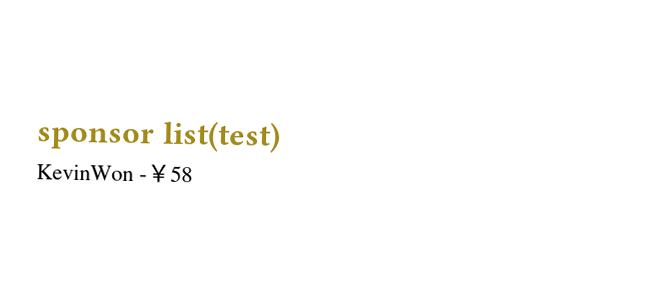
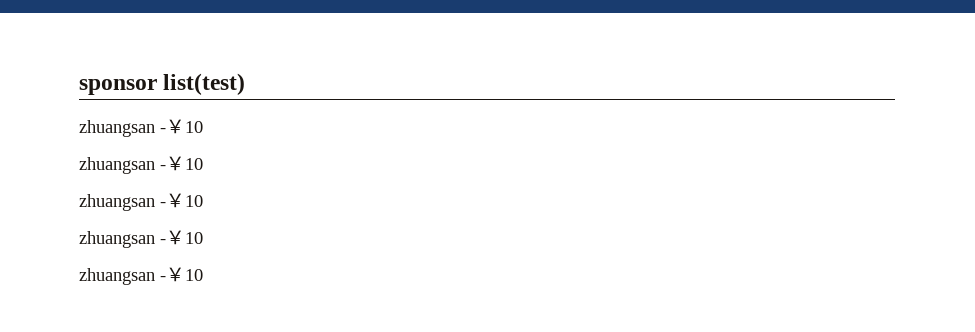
  sponsor list(test)
- KevinWon -￥58
+ zhuangsan -￥10
+ zhuangsan -￥10
+ zhuangsan -￥10
+ zhuangsan -￥10
+ zhuangsan -￥10

